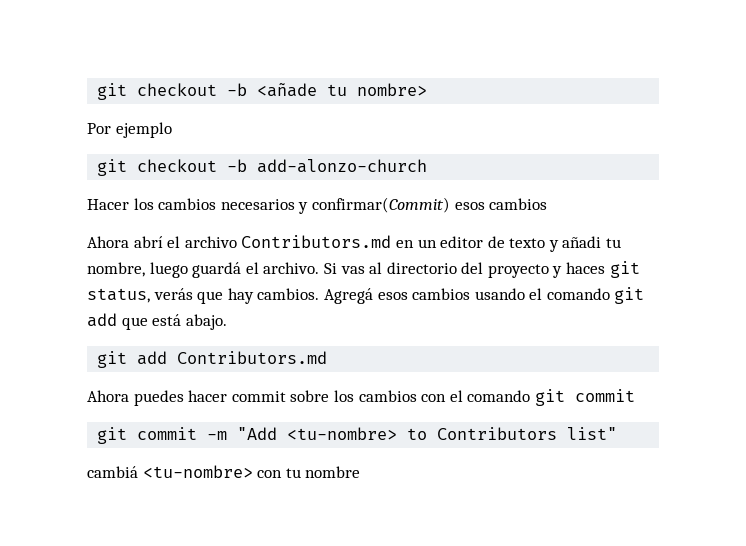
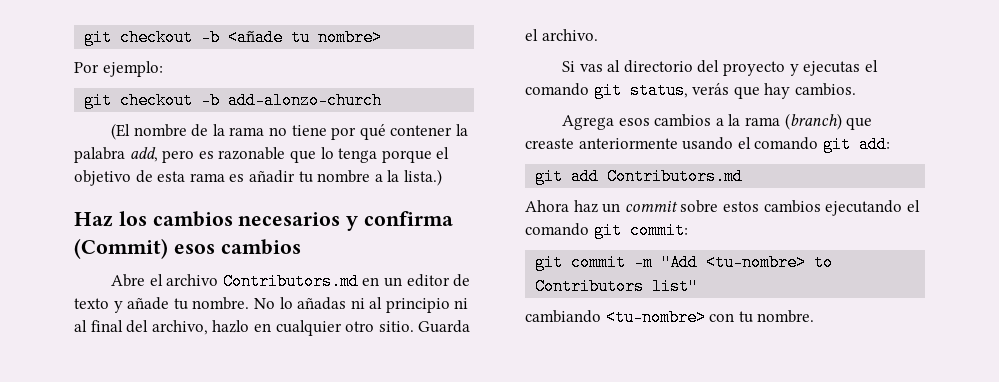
- Por ejemplo
+ Por ejemplo:
- Hacer los cambios necesarios y confirmar(Commit) esos cambios
+ (El nombre de la rama no tiene por qué contener la palabra add, pero es razonable que lo tenga porque el objetivo de esta rama es añadir tu nombre a la lista.)
+ Haz los cambios necesarios y confirma (Commit) esos cambios
- Ahora abrí el archivo Contributors.md en un editor de texto y añadi tu nombre, luego guardá el archivo. Si vas al directorio del proyecto y haces git status, verás que hay cambios. Agregá esos cambios usando el comando git add que está abajo.
+ Abre el archivo Contributors.md en un editor de texto y añade tu nombre. No lo añadas ni al principio ni al final del archivo, hazlo en cualquier otro sitio. Guarda el archivo.
+ Si vas al directorio del proyecto y ejecutas el comando git status, verás que hay cambios.
+ Agrega esos cambios a la rama (branch) que creaste anteriormente usando el comando git add:
  git add Contributors.md
- Ahora puedes hacer commit sobre los cambios con el comando git commit
+ Ahora haz un commit sobre estos cambios ejecutando el comando git commit:
- cambiá <tu-nombre> con tu nombre
+ cambiando <tu-nombre> con tu nombre.

